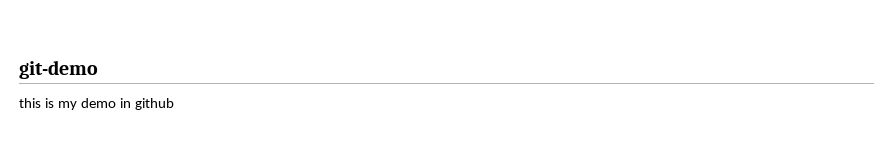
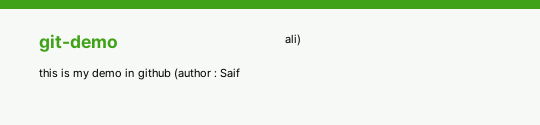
- this is my demo in github
+ this is my demo in github (author : Saif ali)

